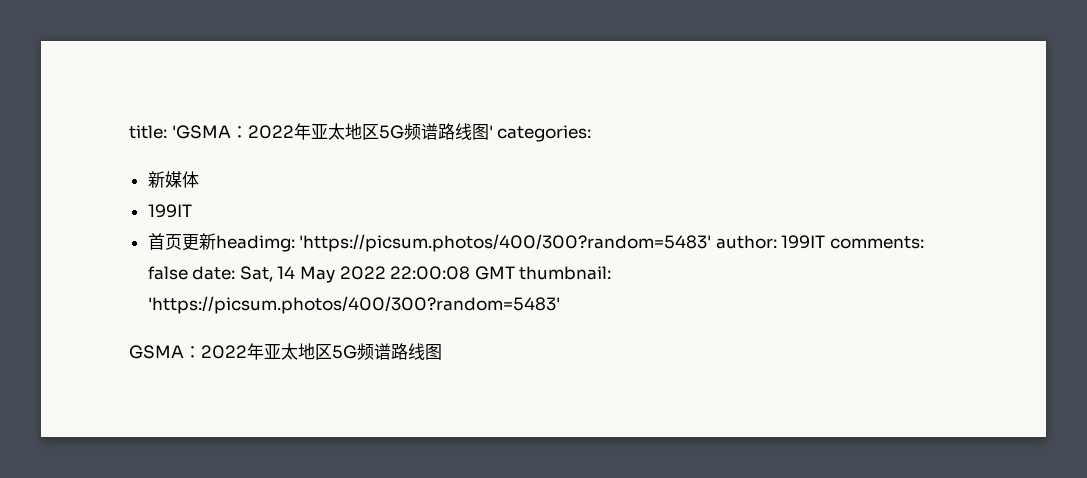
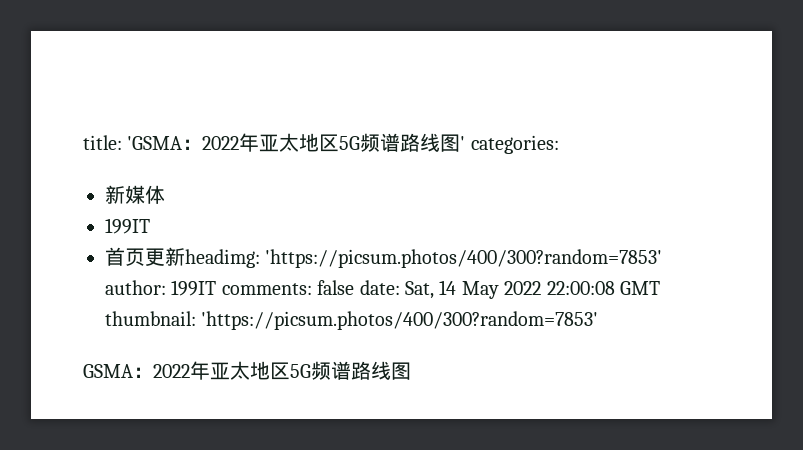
- 首页更新headimg: 'https://picsum.photos/400/300?random=5483' author: 199IT comments: false date: Sat, 14 May 2022 22:00:08 GMT thumbnail: 'https://picsum.photos/400/300?random=5483'
+ 首页更新headimg: 'https://picsum.photos/400/300?random=7853' author: 199IT comments: false date: Sat, 14 May 2022 22:00:08 GMT thumbnail: 'https://picsum.photos/400/300?random=7853'

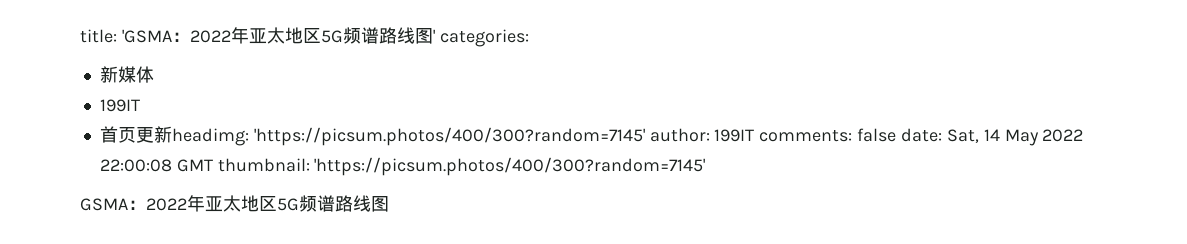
- 首页更新headimg: 'https://picsum.photos/400/300?random=7853' author: 199IT comments: false date: Sat, 14 May 2022 22:00:08 GMT thumbnail: 'https://picsum.photos/400/300?random=7853'
+ 首页更新headimg: 'https://picsum.photos/400/300?random=7145' author: 199IT comments: false date: Sat, 14 May 2022 22:00:08 GMT thumbnail: 'https://picsum.photos/400/300?random=7145'

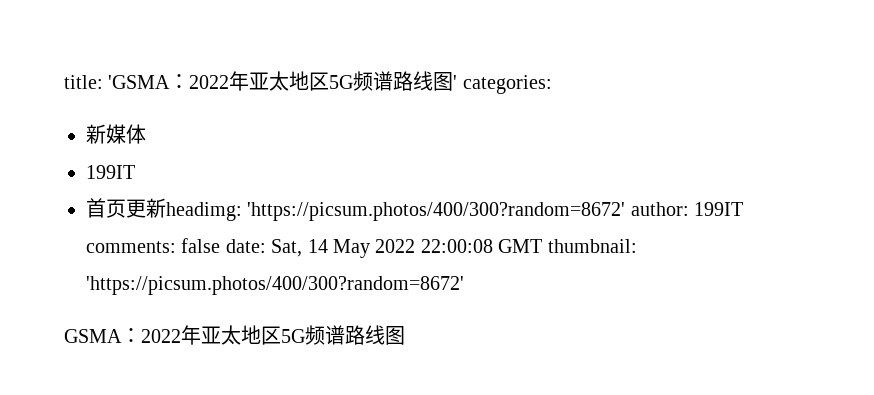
- 首页更新headimg: 'https://picsum.photos/400/300?random=7145' author: 199IT comments: false date: Sat, 14 May 2022 22:00:08 GMT thumbnail: 'https://picsum.photos/400/300?random=7145'
+ 首页更新headimg: 'https://picsum.photos/400/300?random=8672' author: 199IT comments: false date: Sat, 14 May 2022 22:00:08 GMT thumbnail: 'https://picsum.photos/400/300?random=8672'

